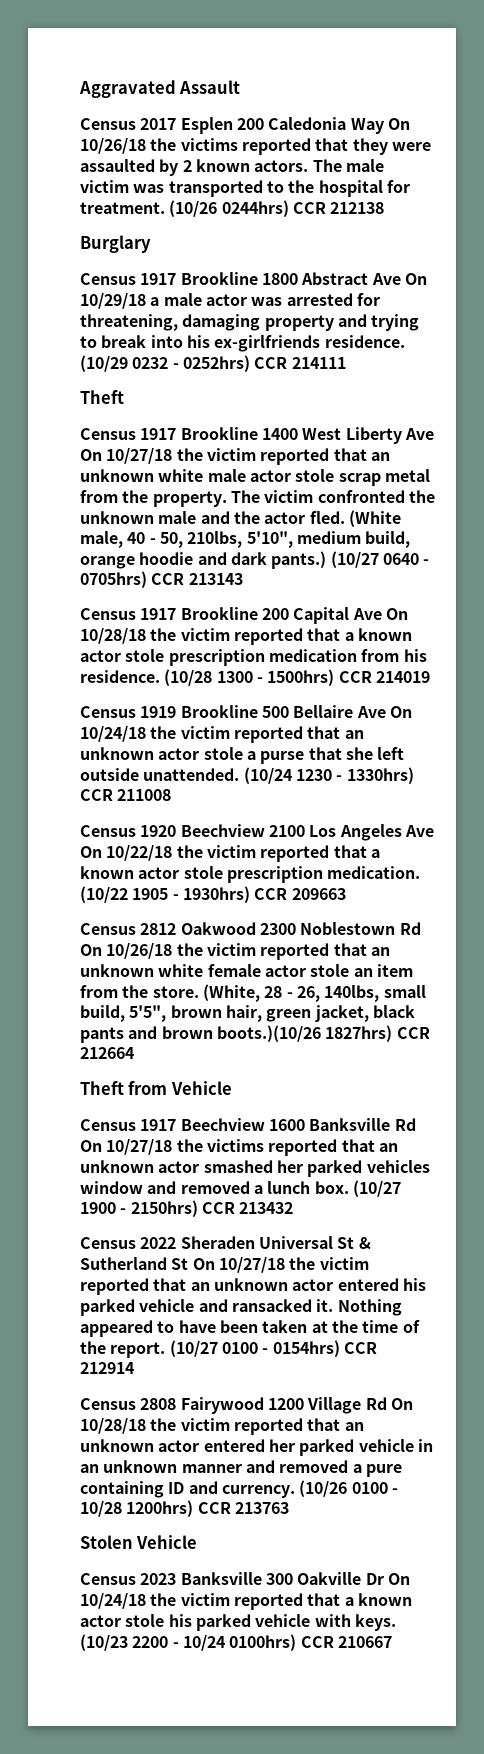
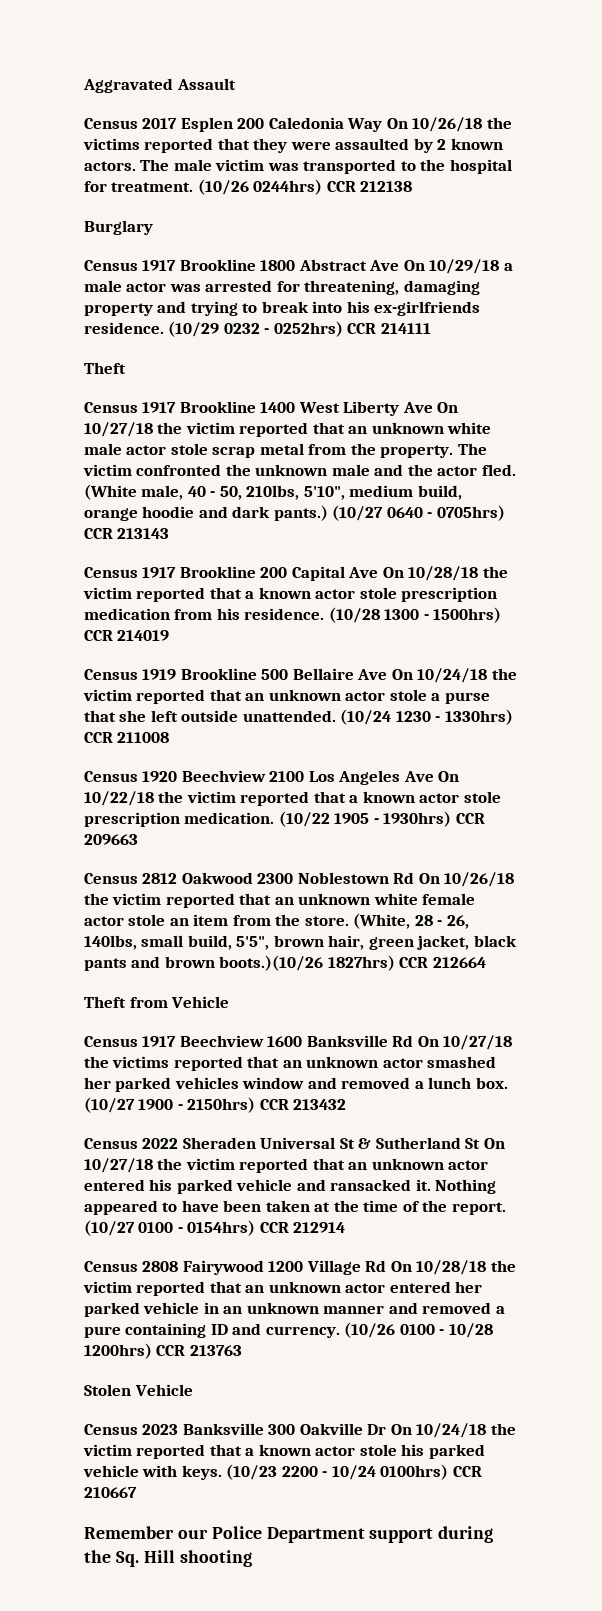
+ Remember our Police Department support during the Sq. Hill shooting

